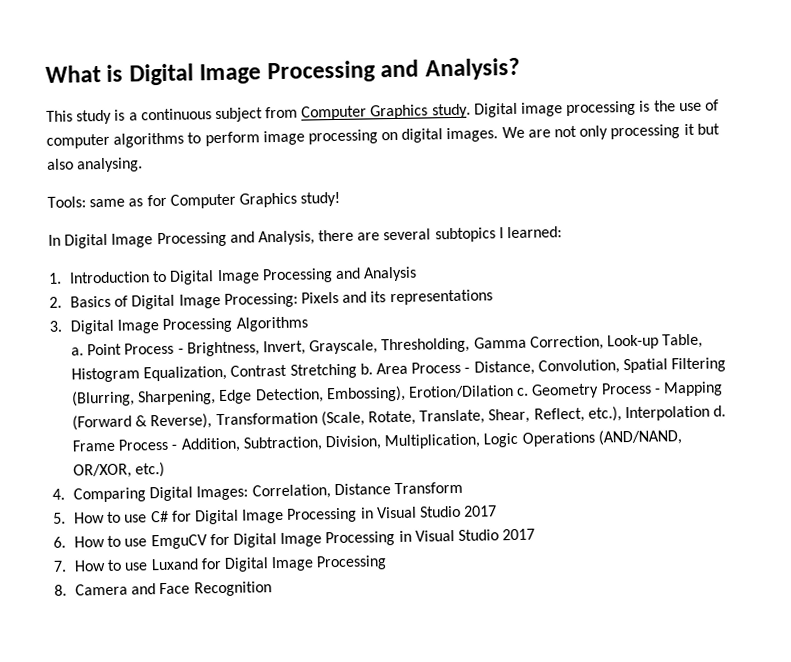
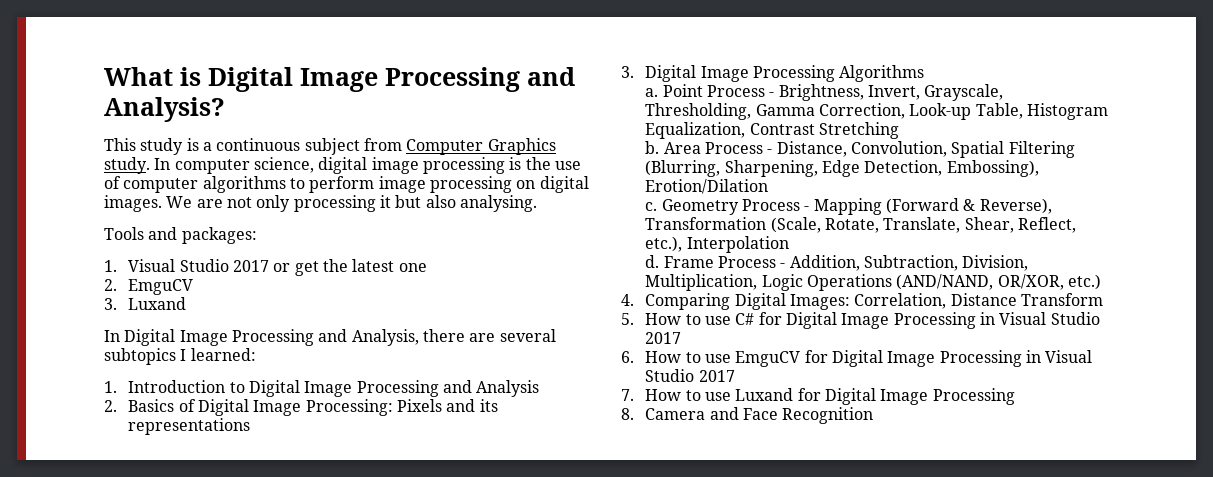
- Digital image processing is the use of computer algorithms to perform image processing on digital images.
+ In computer science, digital image processing is the use of computer algorithms to perform image processing on digital images.
- Tools: same as for Computer Graphics study!
+ Tools and packages:
+ 1. Visual Studio 2017 or get the latest one
+ 2. EmguCV
+ 3. Luxand
- Point Process - Brightness, Invert, Grayscale, Thresholding, Gamma Correction, Look-up Table, Histogram Equalization, Contrast Stretching b.
+ Point Process - Brightness, Invert, Grayscale, Thresholding, Gamma Correction, Look-up Table, Histogram Equalization, Contrast Stretching
+ b.
- Area Process - Distance, Convolution, Spatial Filtering (Blurring, Sharpening, Edge Detection, Embossing), Erotion/Dilation c.
+ Area Process - Distance, Convolution, Spatial Filtering (Blurring, Sharpening, Edge Detection, Embossing), Erotion/Dilation
+ c.
- Geometry Process - Mapping (Forward & Reverse), Transformation (Scale, Rotate, Translate, Shear, Reflect, etc.), Interpolation d.
+ Geometry Process - Mapping (Forward & Reverse), Transformation (Scale, Rotate, Translate, Shear, Reflect, etc.), Interpolation
+ d.

